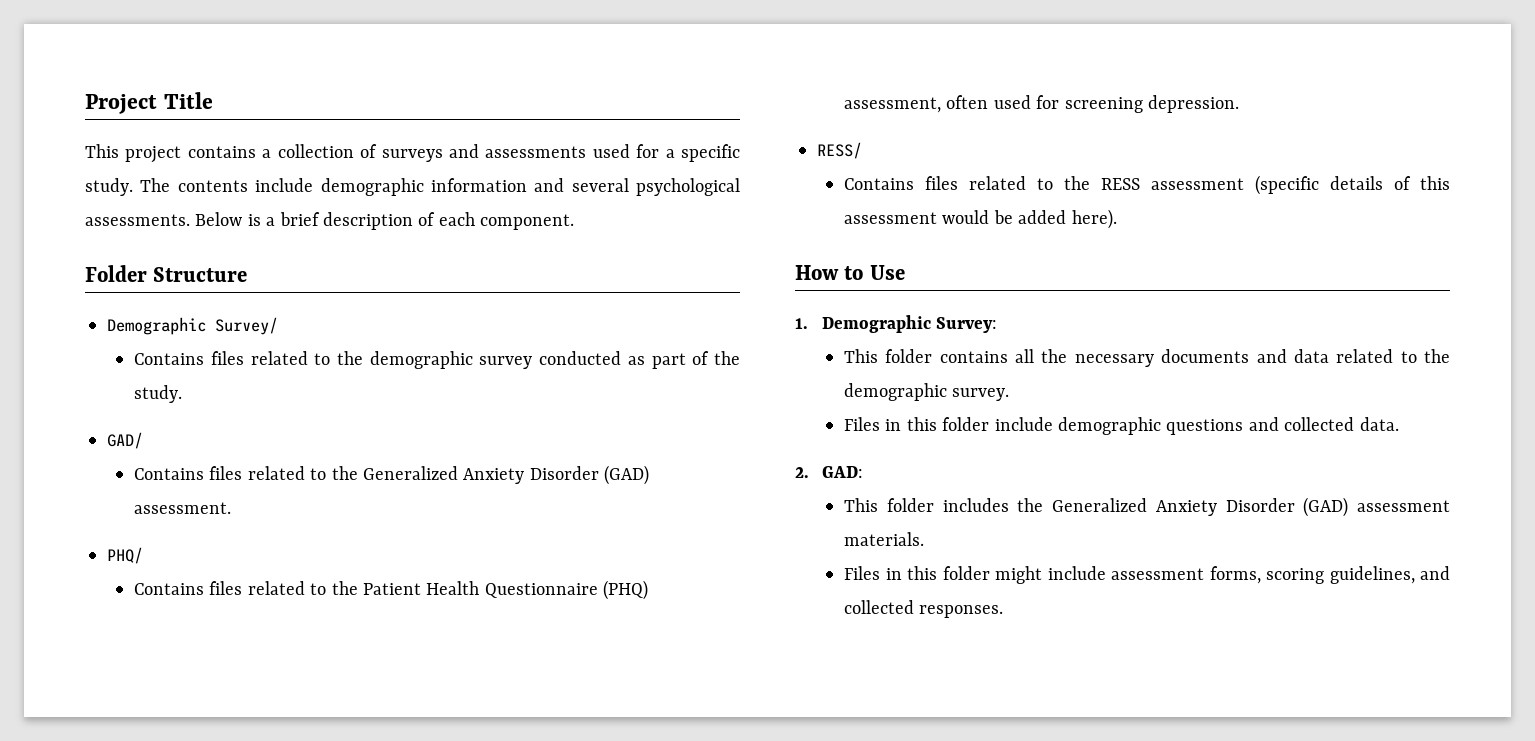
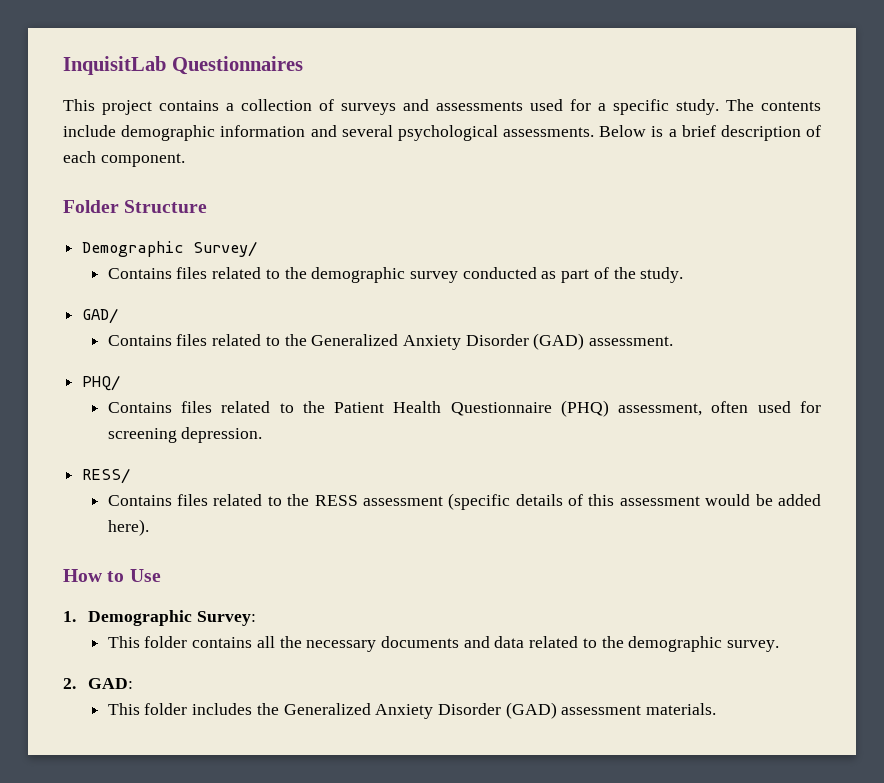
- Project Title
+ InquisitLab Questionnaires
- Files in this folder include demographic questions and collected data.
- Files in this folder might include assessment forms, scoring guidelines, and collected responses.

